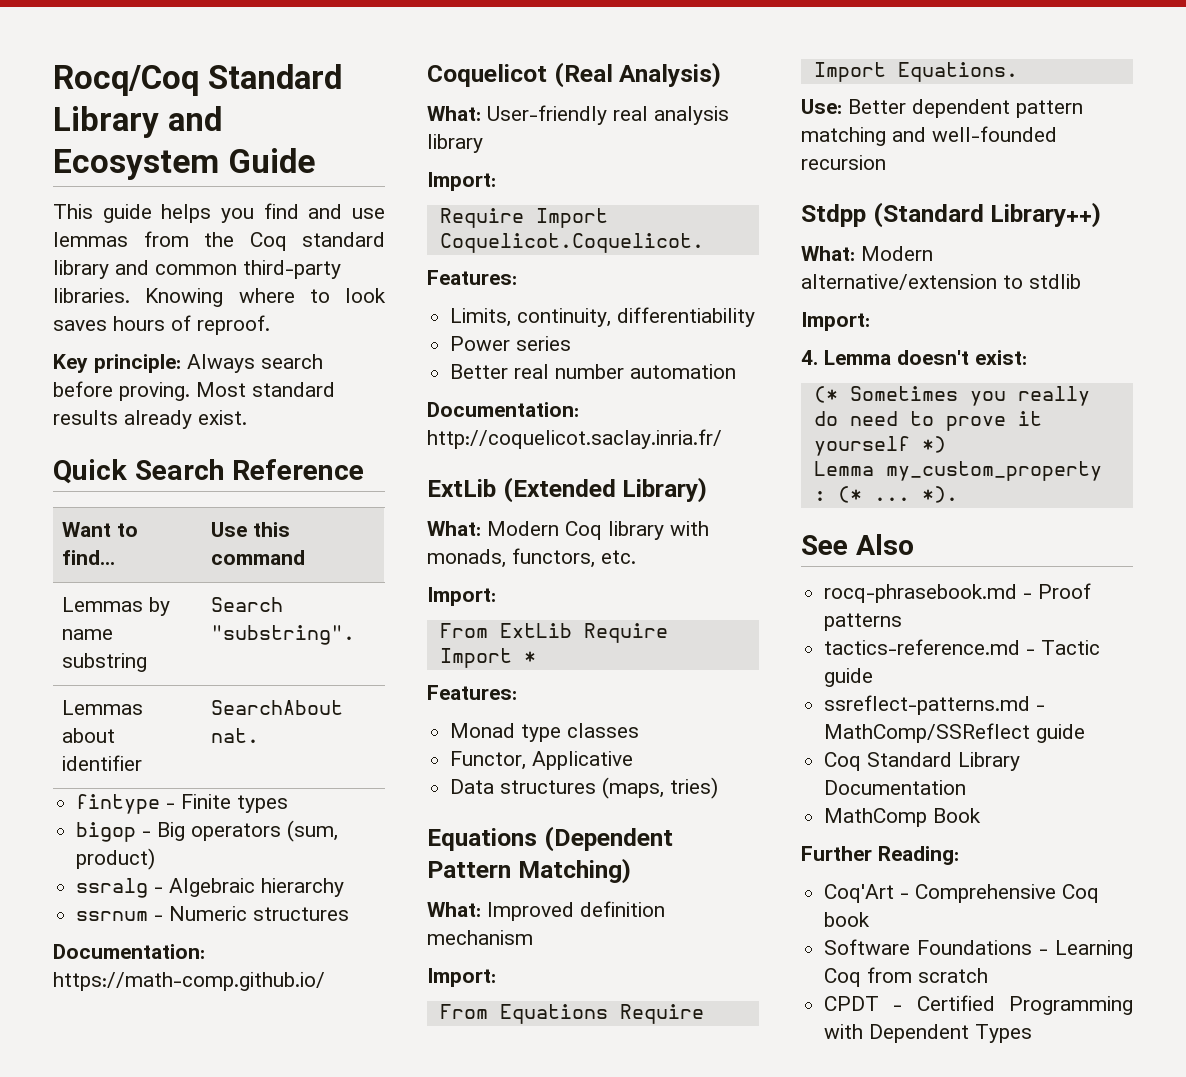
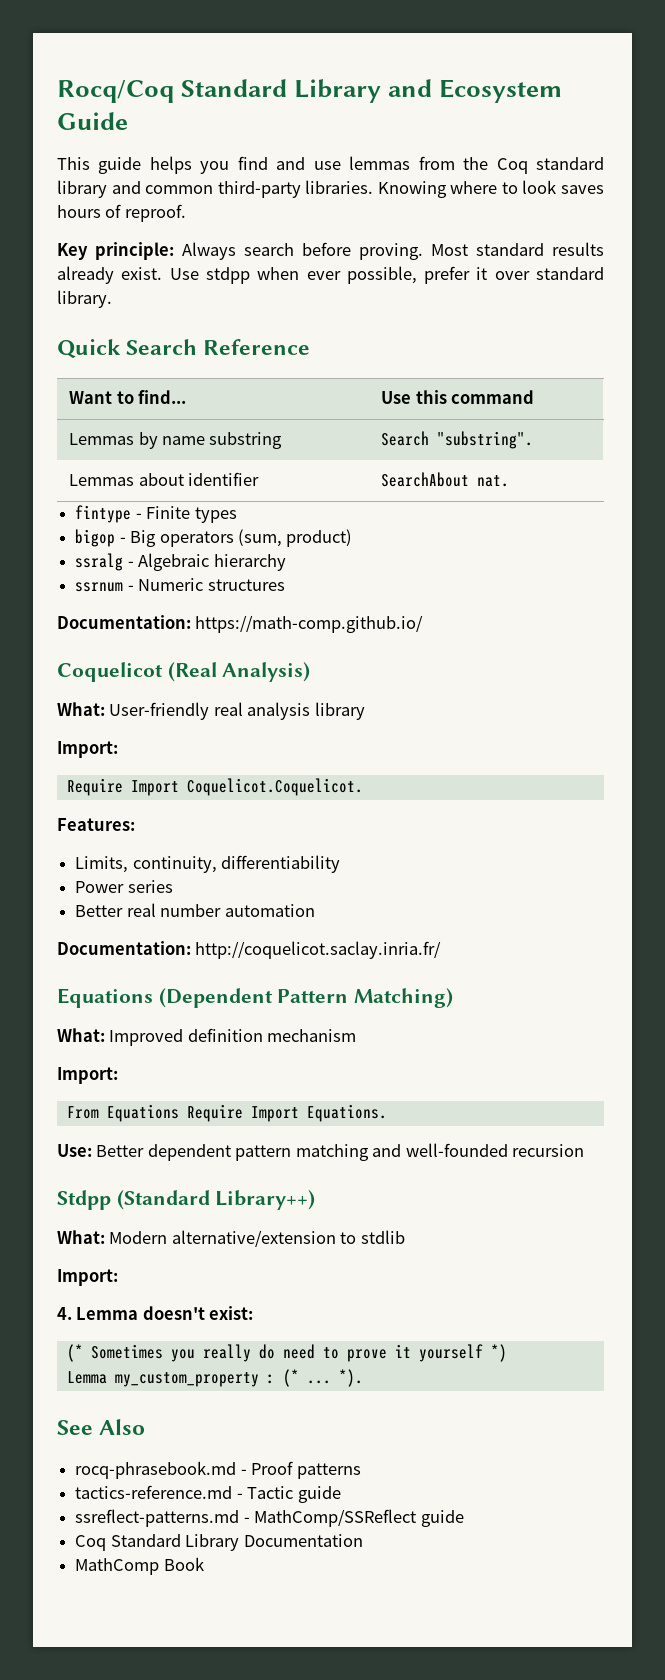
+ Use stdpp when ever possible, prefer it over standard library.
- ExtLib (Extended Library)
- What: Modern Coq library with monads, functors, etc.
- Import:
- From ExtLib Require Import *
- Features:
- Monad type classes
- Functor, Applicative
- Data structures (maps, tries)
- Further Reading:
- Coq'Art - Comprehensive Coq book
- Software Foundations - Learning Coq from scratch
- CPDT - Certified Programming with Dependent Types

